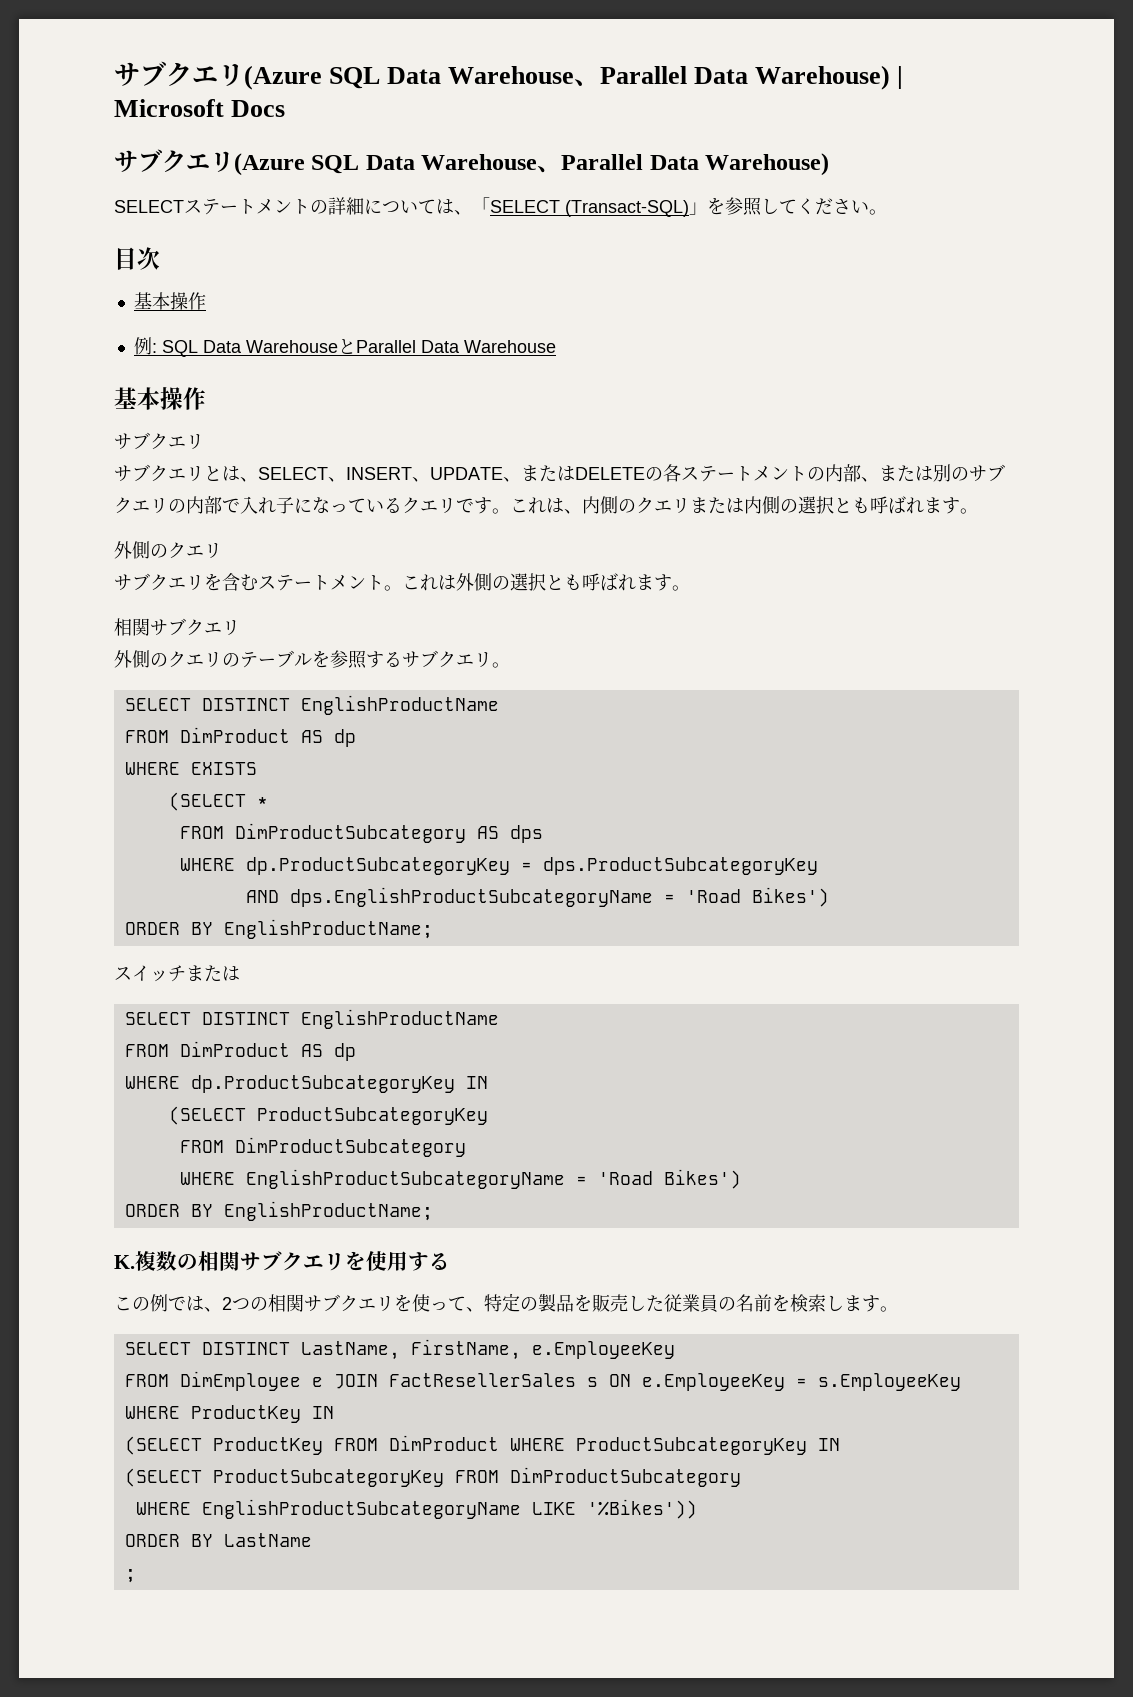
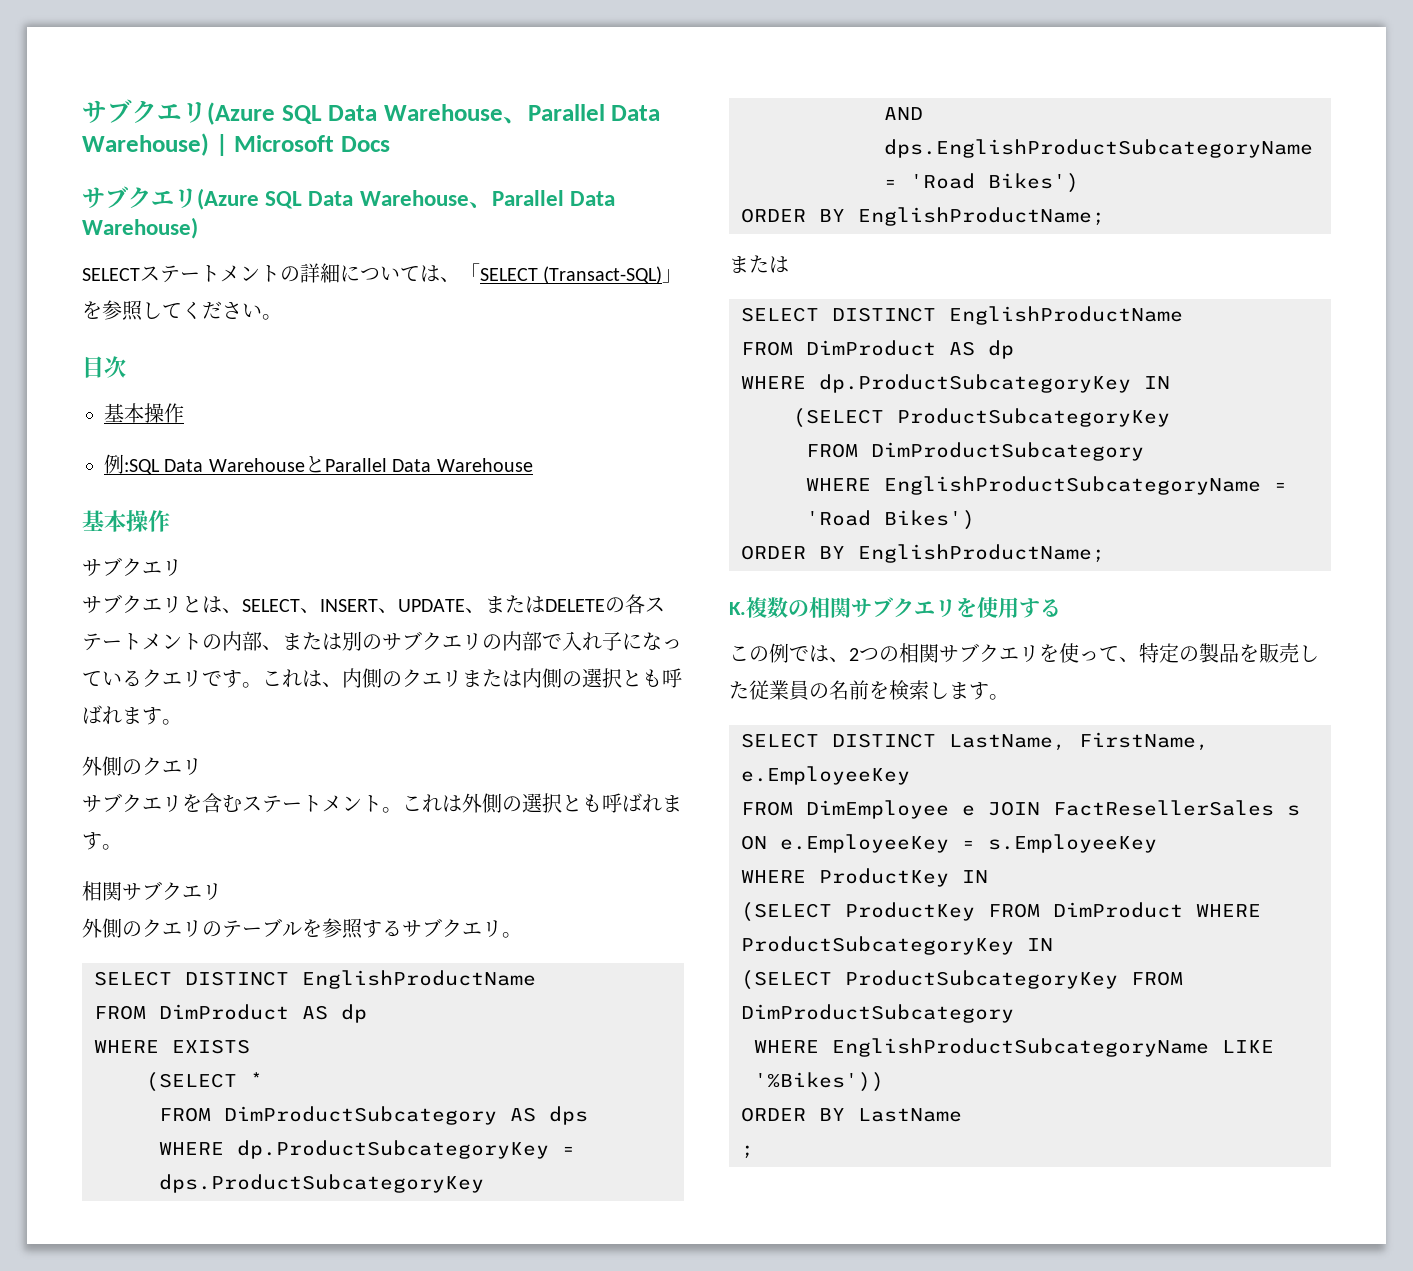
- 例: SQL Data WarehouseとParallel Data Warehouse
+ 例:SQL Data WarehouseとParallel Data Warehouse
  AND dps.EnglishProductSubcategoryName = 'Road Bikes')
  ORDER BY EnglishProductName;
- スイッチまたは
+ または

